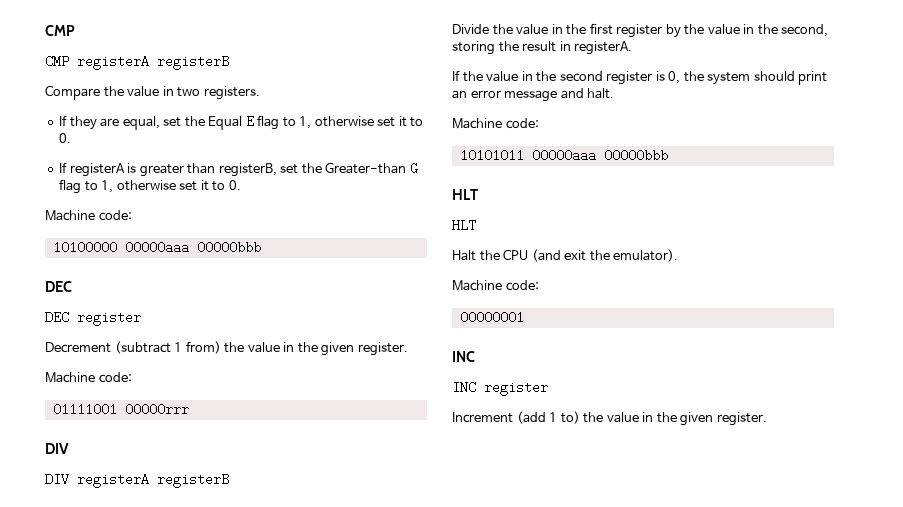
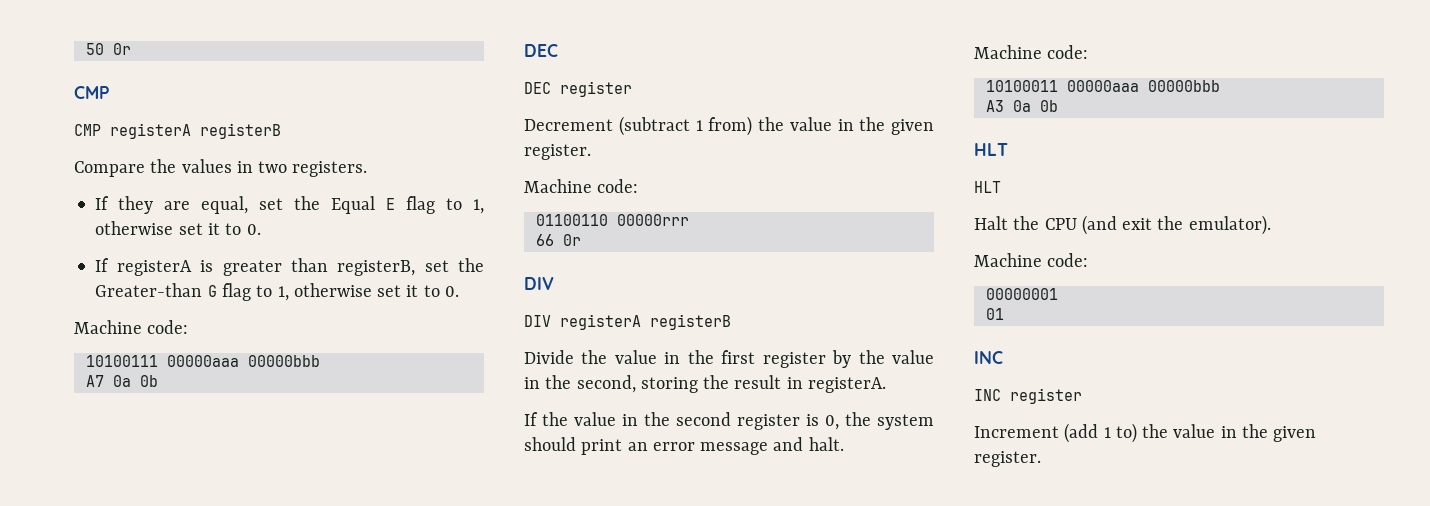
+ 50 0r
- Compare the value in two registers.
+ Compare the values in two registers.
- 10100000 00000aaa 00000bbb
+ 10100111 00000aaa 00000bbb
+ A7 0a 0b
- 01111001 00000rrr
+ 01100110 00000rrr
+ 66 0r
- 10101011 00000aaa 00000bbb
+ 10100011 00000aaa 00000bbb
+ A3 0a 0b
+ 01

